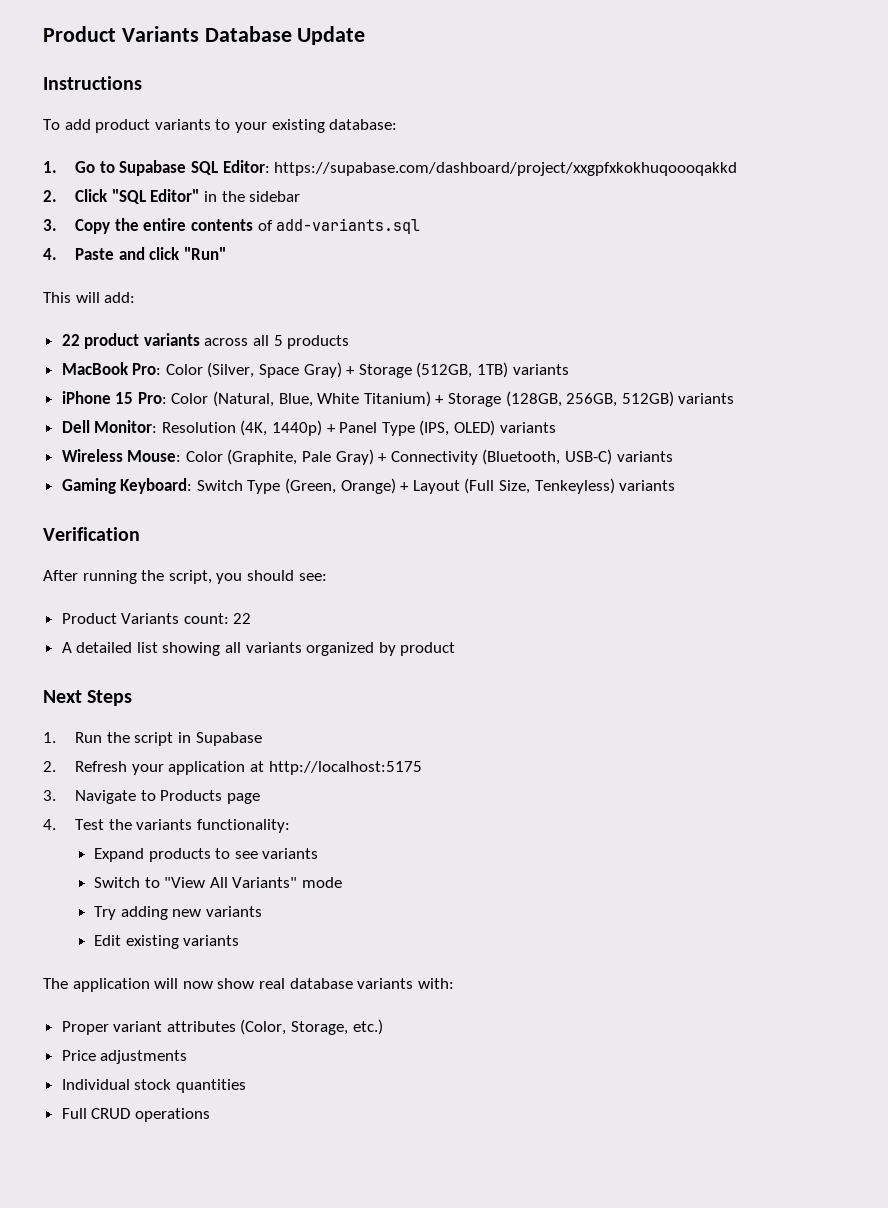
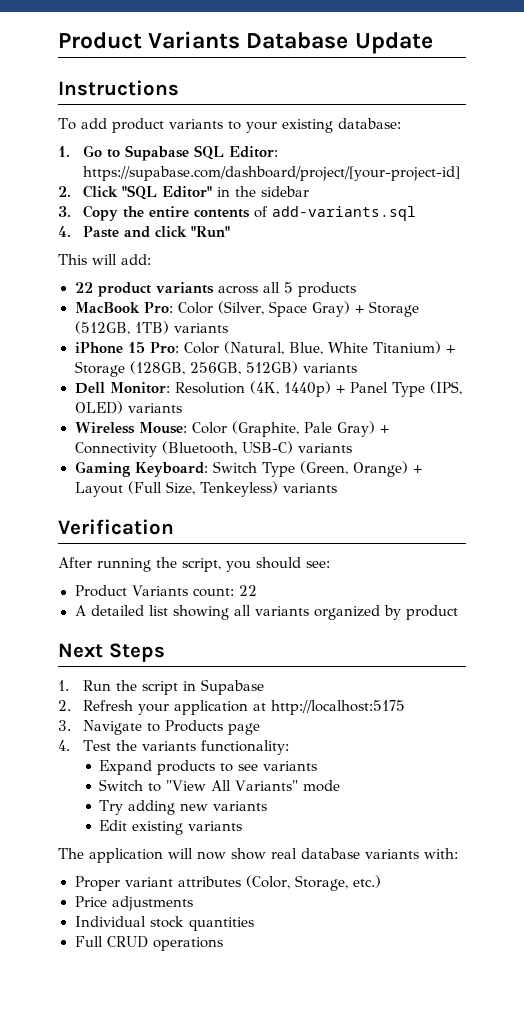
- 1. Go to Supabase SQL Editor: https://supabase.com/dashboard/project/xxgpfxkokhuqoooqakkd
+ 1. Go to Supabase SQL Editor: https://supabase.com/dashboard/project/[your-project-id]

